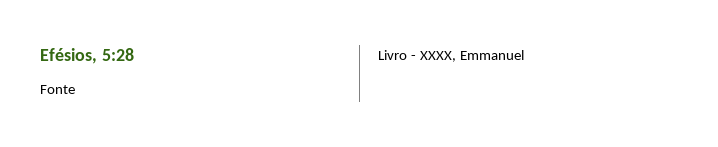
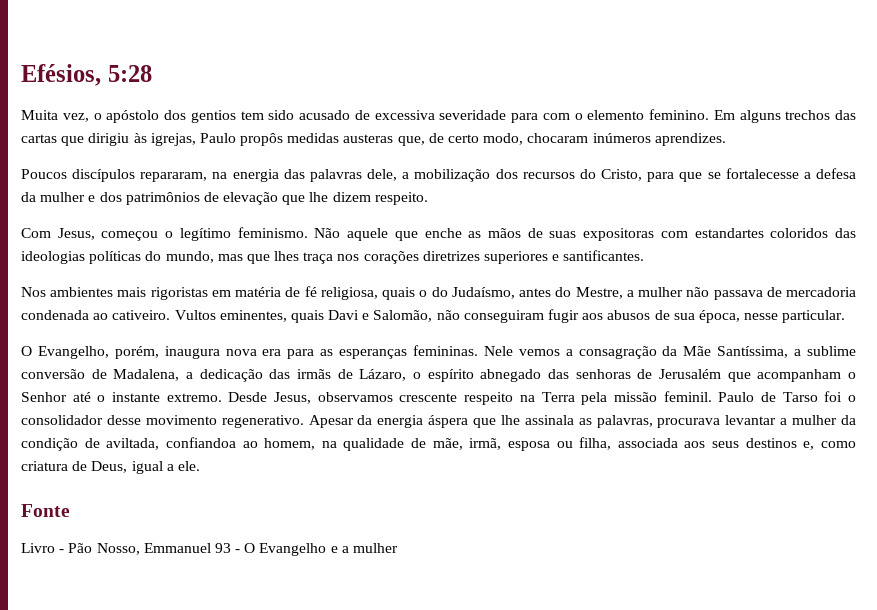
+ Muita vez, o apóstolo dos gentios tem sido acusado de excessiva severidade para com o elemento feminino. Em alguns trechos das cartas que dirigiu às igrejas, Paulo propôs medidas austeras que, de certo modo, chocaram inúmeros aprendizes.
+ Poucos discípulos repararam, na energia das palavras dele, a mobilização dos recursos do Cristo, para que se fortalecesse a defesa da mulher e dos patrimônios de elevação que lhe dizem respeito.
+ Com Jesus, começou o legítimo feminismo. Não aquele que enche as mãos de suas expositoras com estandartes coloridos das ideologias políticas do mundo, mas que lhes traça nos corações diretrizes superiores e santificantes.
+ Nos ambientes mais rigoristas em matéria de fé religiosa, quais o do Judaísmo, antes do Mestre, a mulher não passava de mercadoria condenada ao cativeiro. Vultos eminentes, quais Davi e Salomão, não conseguiram fugir aos abusos de sua época, nesse particular.
+ O Evangelho, porém, inaugura nova era para as esperanças femininas. Nele vemos a consagração da Mãe Santíssima, a sublime conversão de Madalena, a dedicação das irmãs de Lázaro, o espírito abnegado das senhoras de Jerusalém que acompanham o Senhor até o instante extremo. Desde Jesus, observamos crescente respeito na Terra pela missão feminil. Paulo de Tarso foi o consolidador desse movimento regenerativo. Apesar da energia áspera que lhe assinala as palavras, procurava levantar a mulher da condição de aviltada, confiandoa ao homem, na qualidade de mãe, irmã, esposa ou filha, associada aos seus destinos e, como criatura de Deus, igual a ele.
  Fonte
- Livro - XXXX, Emmanuel
+ Livro - Pão Nosso, Emmanuel 93 - O Evangelho e a mulher

